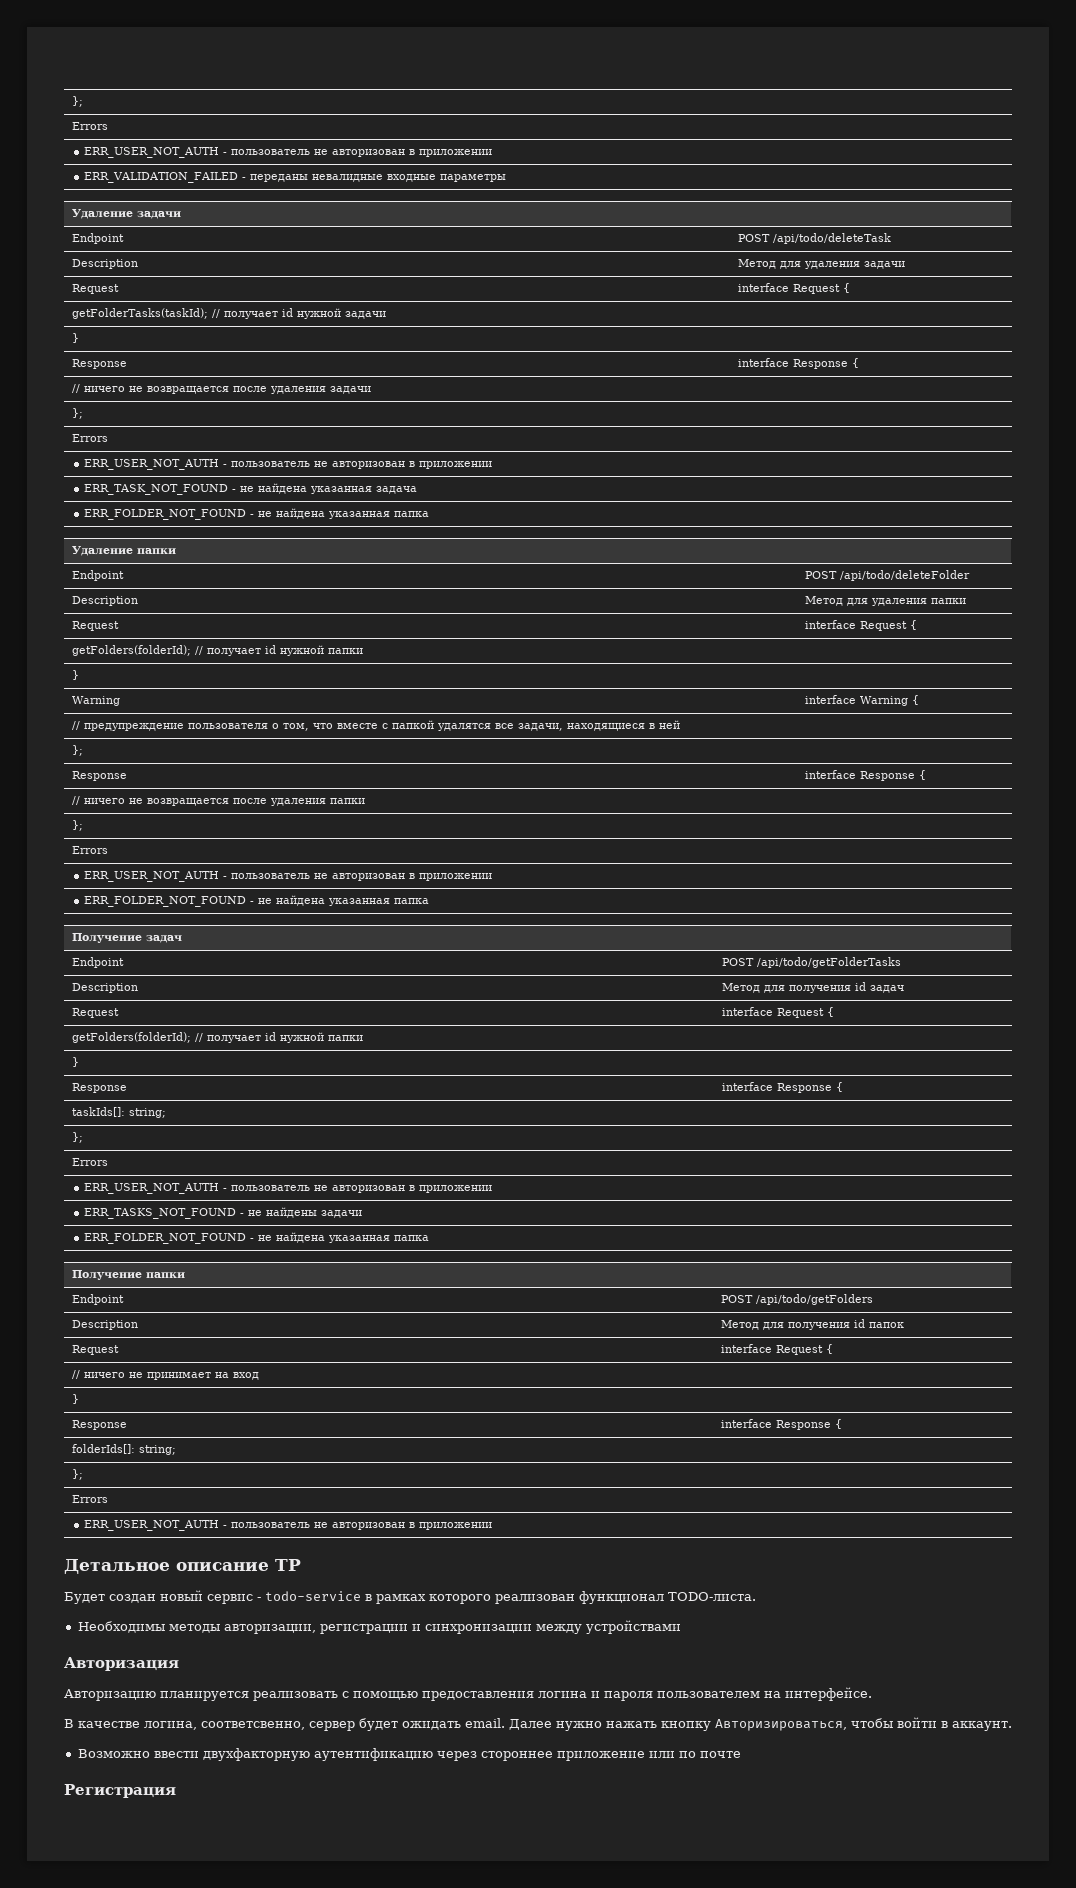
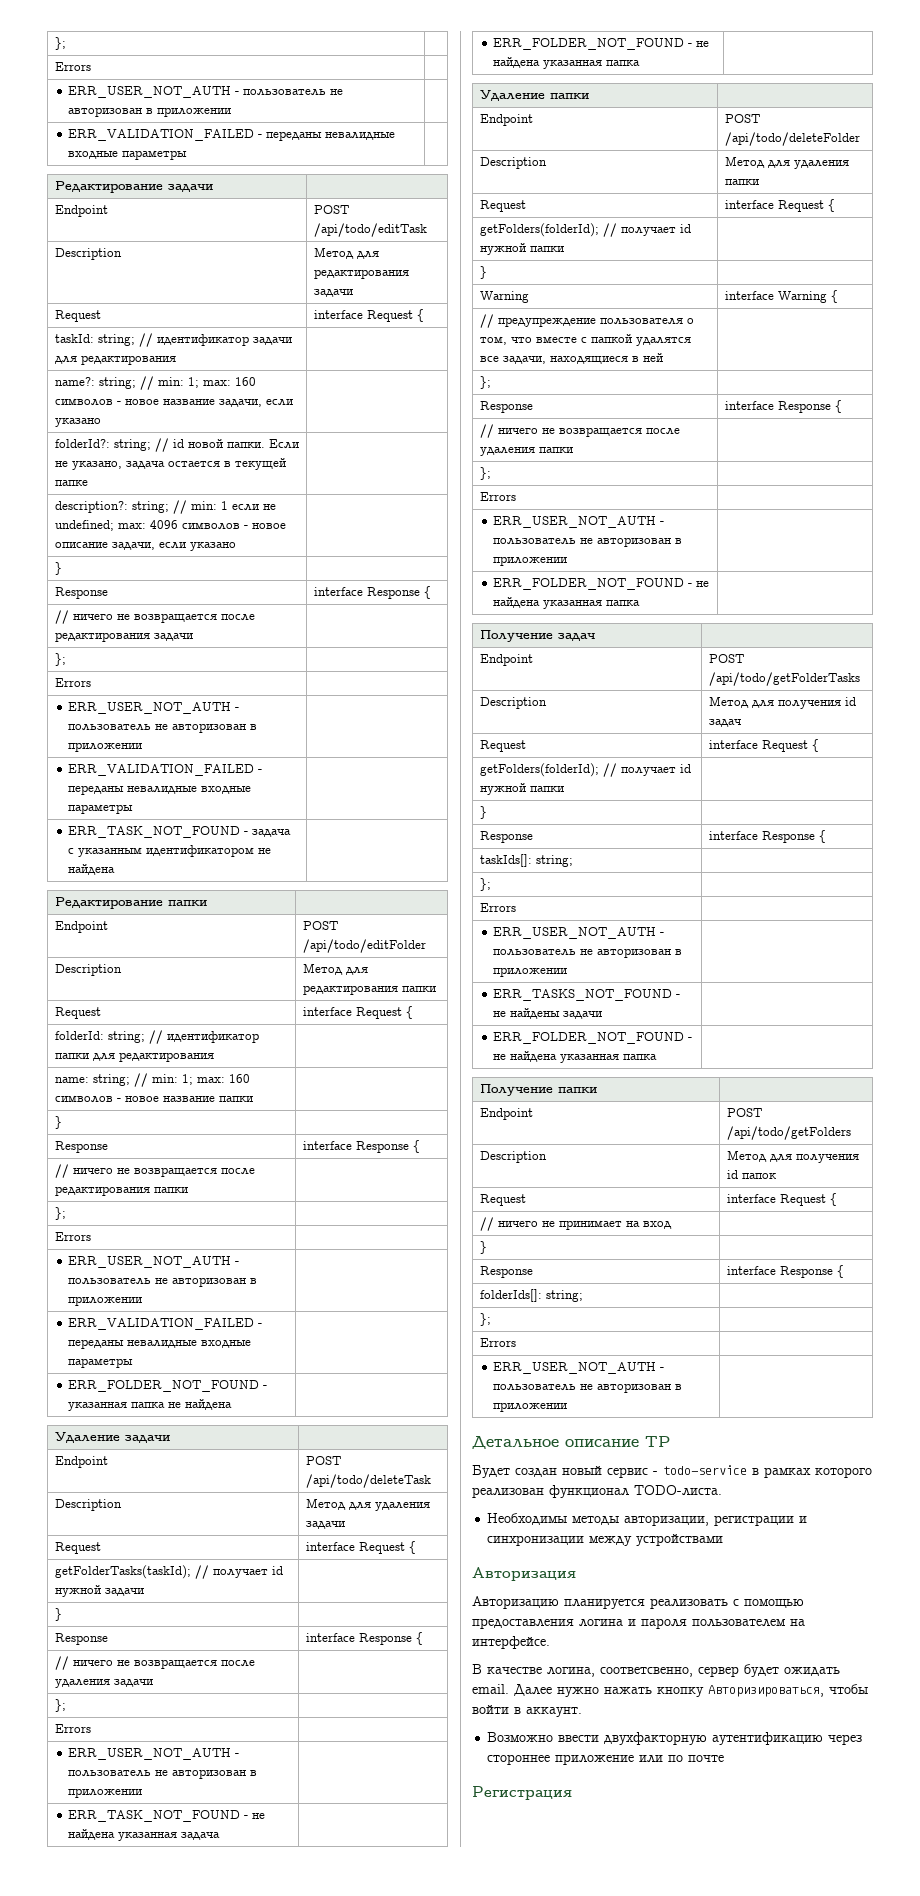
+ Редактирование задачи |
+ Endpoint | POST /api/todo/editTask
+ Description | Метод для редактирования задачи
+ Request | interface Request {
+ taskId: string; // идентификатор задачи для редактирования |
+ name?: string; // min: 1; max: 160 символов - новое название задачи, если указано |
+ folderId?: string; // id новой папки. Если не указано, задача остается в текущей папке |
+ description?: string; // min: 1 если не undefined; max: 4096 символов - новое описание задачи, если указано |
+ } |
+ Response | interface Response {
+ // ничего не возвращается после редактирования задачи |
+ }; |
+ Errors |
+ ERR_USER_NOT_AUTH - пользователь не авторизован в приложении |
+ ERR_VALIDATION_FAILED - переданы невалидные входные параметры |
+ ERR_TASK_NOT_FOUND - задача с указанным идентификатором не найдена |
+ Редактирование папки |
+ Endpoint | POST /api/todo/editFolder
+ Description | Метод для редактирования папки
+ Request | interface Request {
+ folderId: string; // идентификатор папки для редактирования |
+ name: string; // min: 1; max: 160 символов - новое название папки |
+ } |
+ Response | interface Response {
+ // ничего не возвращается после редактирования папки |
+ }; |
+ Errors |
+ ERR_USER_NOT_AUTH - пользователь не авторизован в приложении |
+ ERR_VALIDATION_FAILED - переданы невалидные входные параметры |
+ ERR_FOLDER_NOT_FOUND - указанная папка не найдена |

